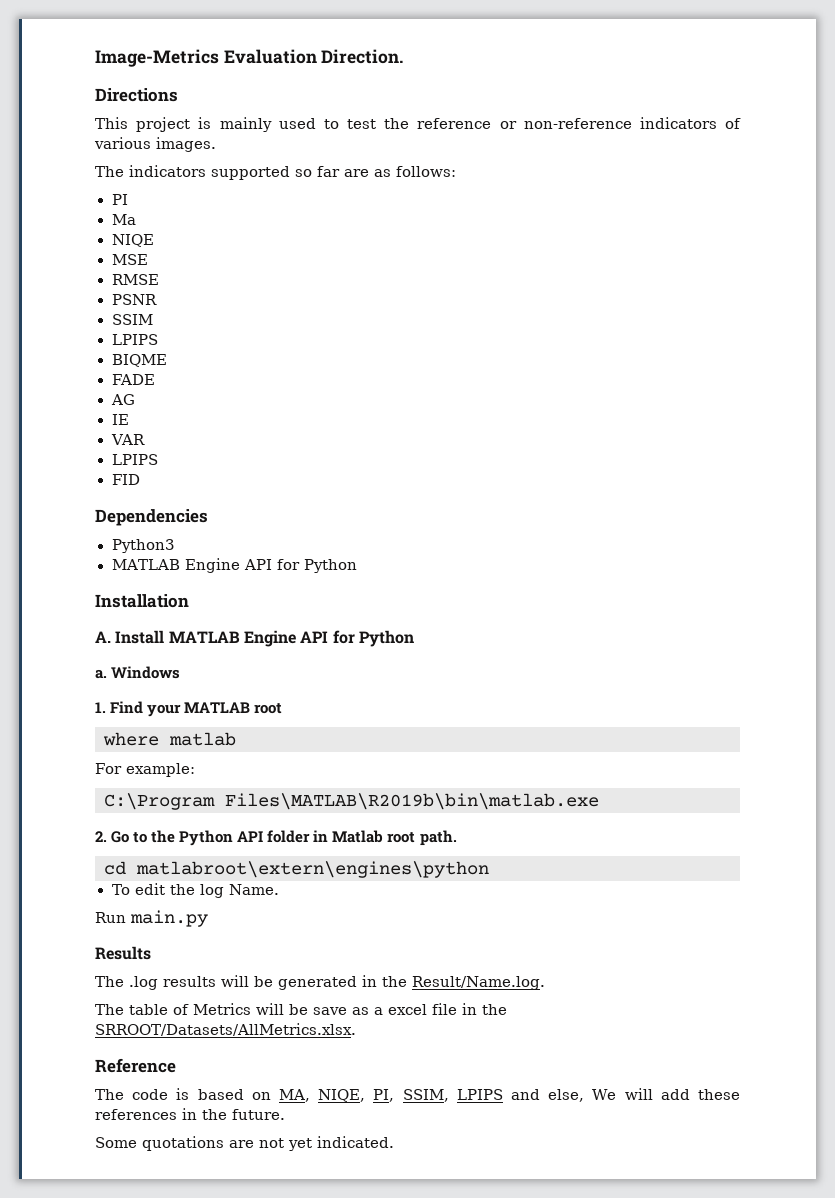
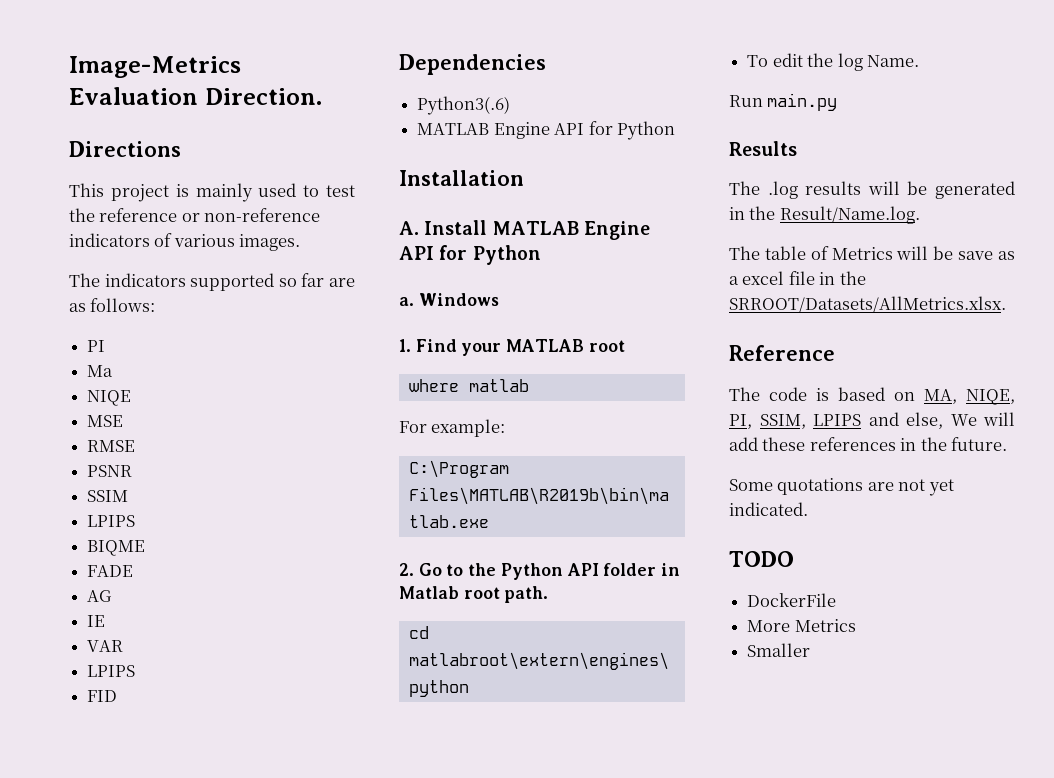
- Python3
+ Python3(.6)
+ TODO
+ DockerFile
+ More Metrics
+ Smaller

